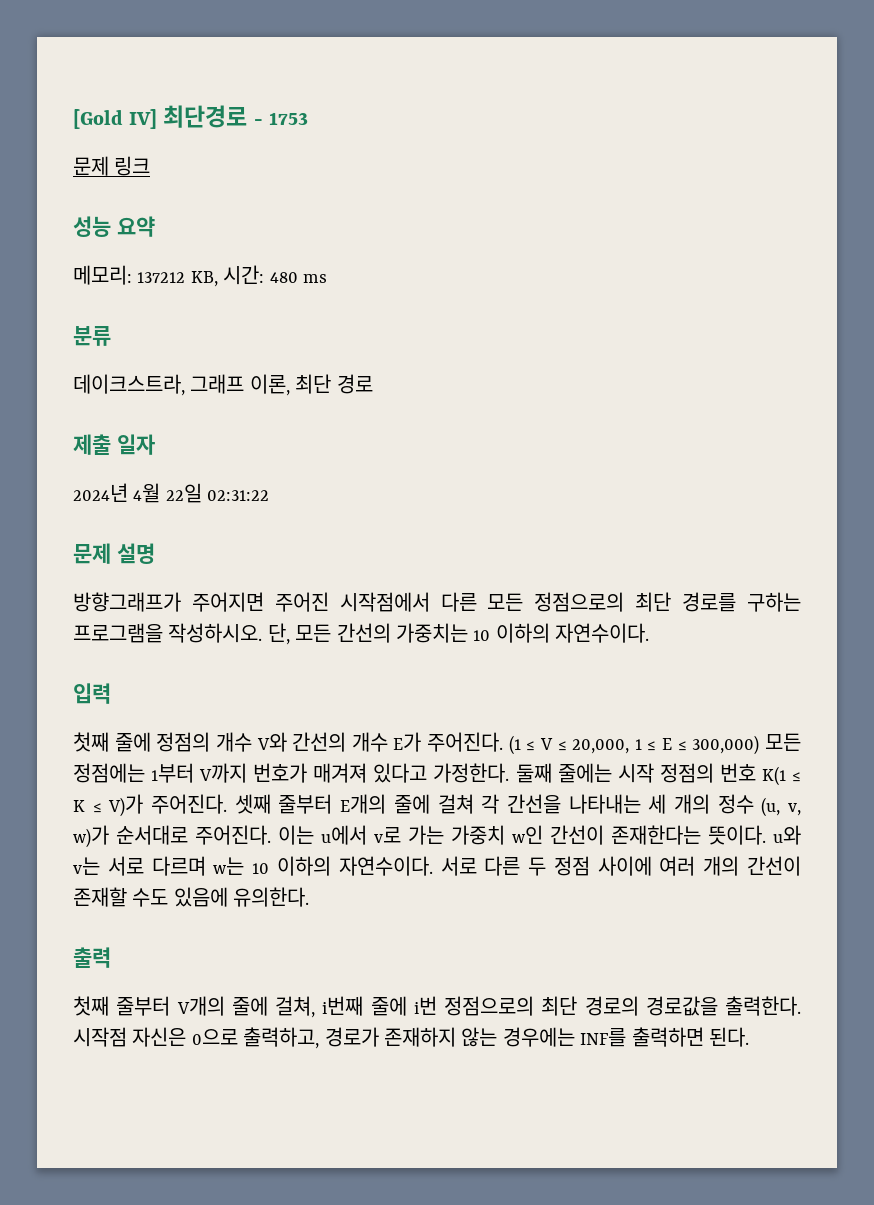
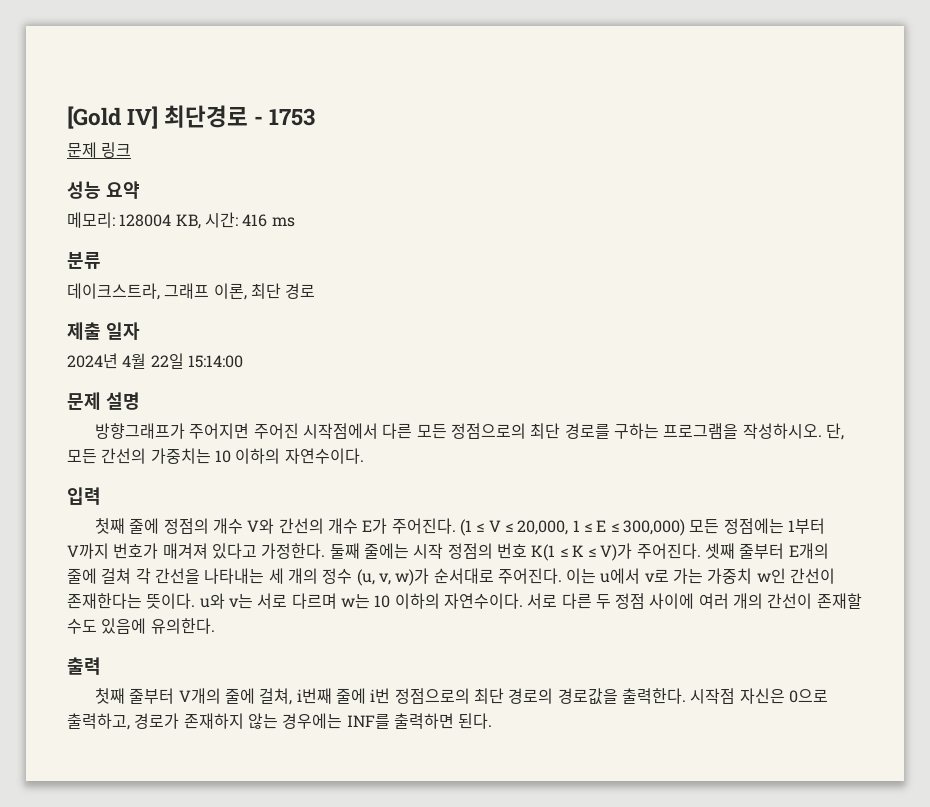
- 메모리: 137212 KB, 시간: 480 ms
+ 메모리: 128004 KB, 시간: 416 ms
- 2024년 4월 22일 02:31:22
+ 2024년 4월 22일 15:14:00

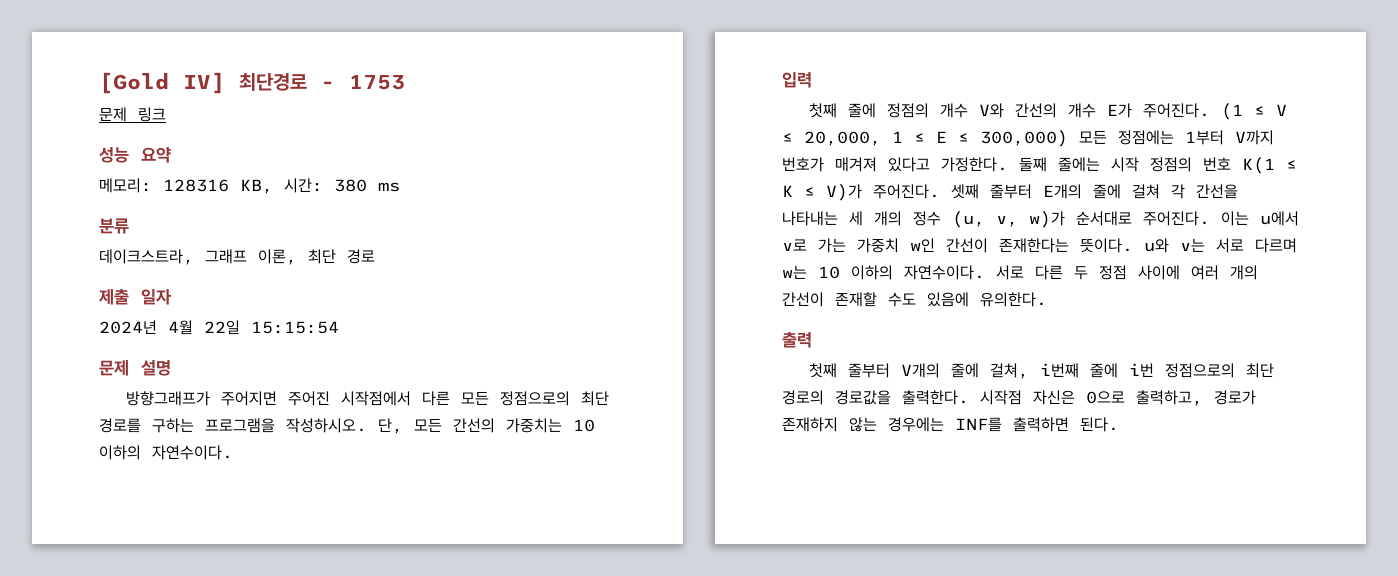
- 메모리: 128004 KB, 시간: 416 ms
+ 메모리: 128316 KB, 시간: 380 ms
- 2024년 4월 22일 15:14:00
+ 2024년 4월 22일 15:15:54

